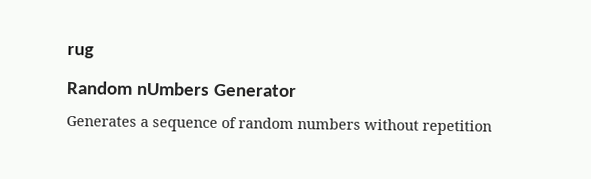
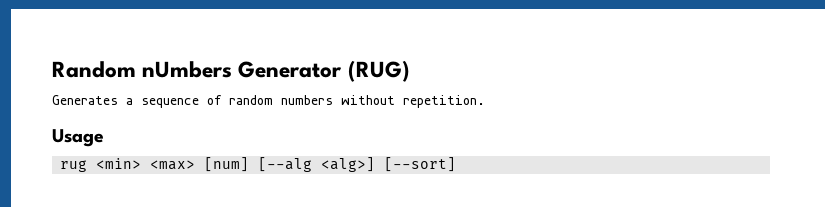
- rug
- Random nUmbers Generator
+ Random nUmbers Generator (RUG)
- Generates a sequence of random numbers without repetition
+ Generates a sequence of random numbers without repetition.
+ Usage
+ rug <min> <max> [num] [--alg <alg>] [--sort]

